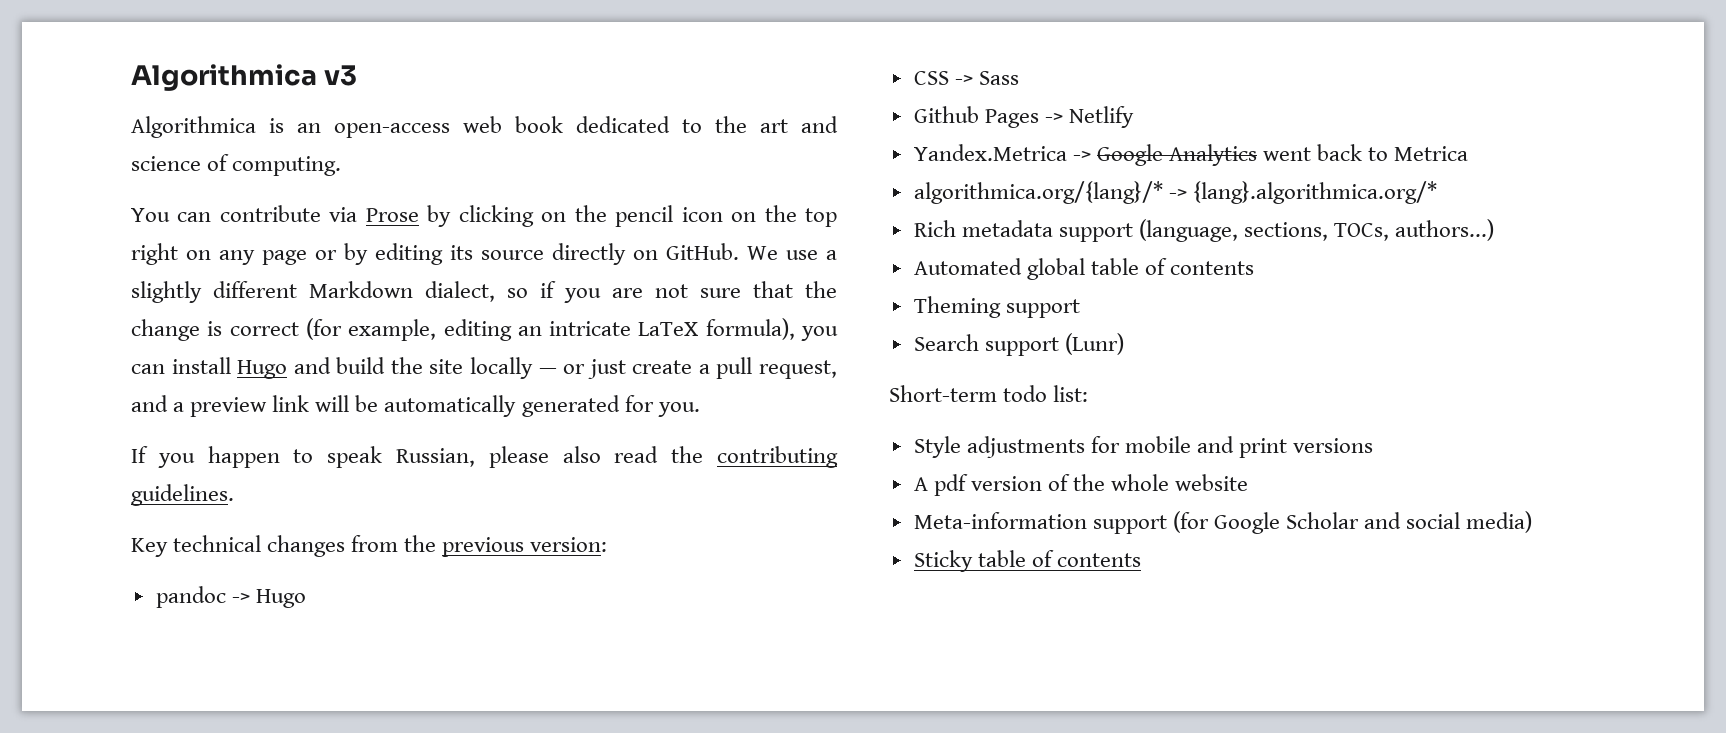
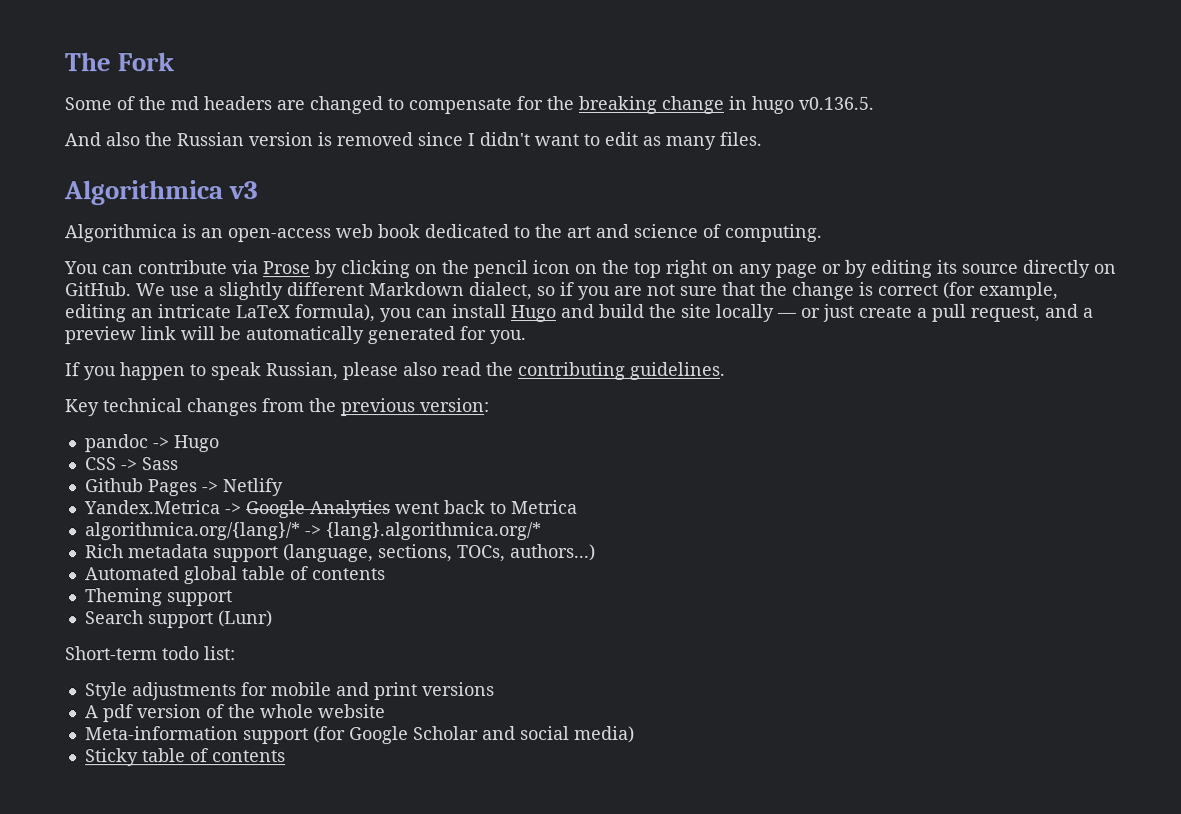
+ The Fork
+ Some of the md headers are changed to compensate for the breaking change in hugo v0.136.5.
+ And also the Russian version is removed since I didn't want to edit as many files.

